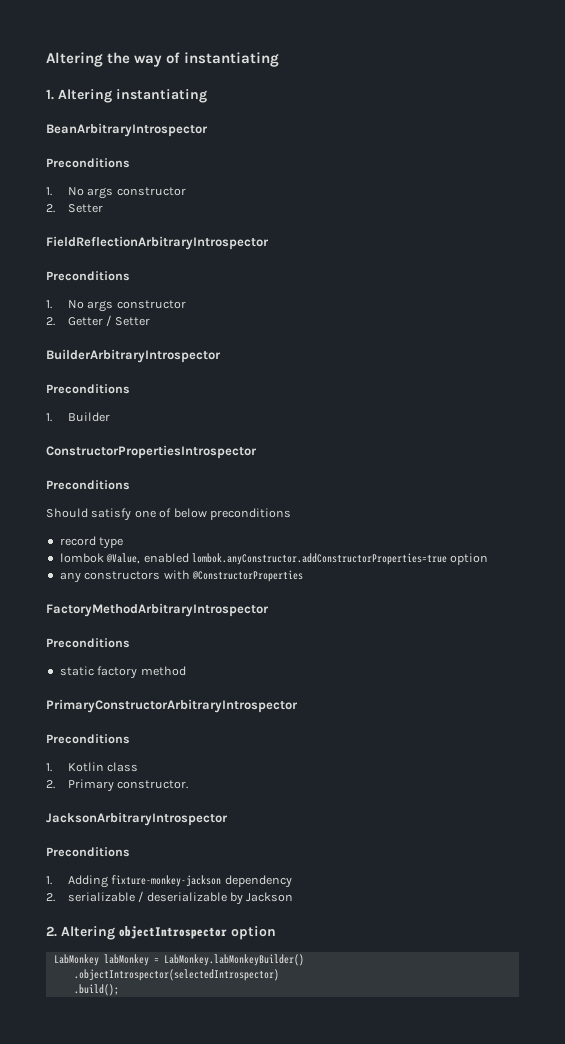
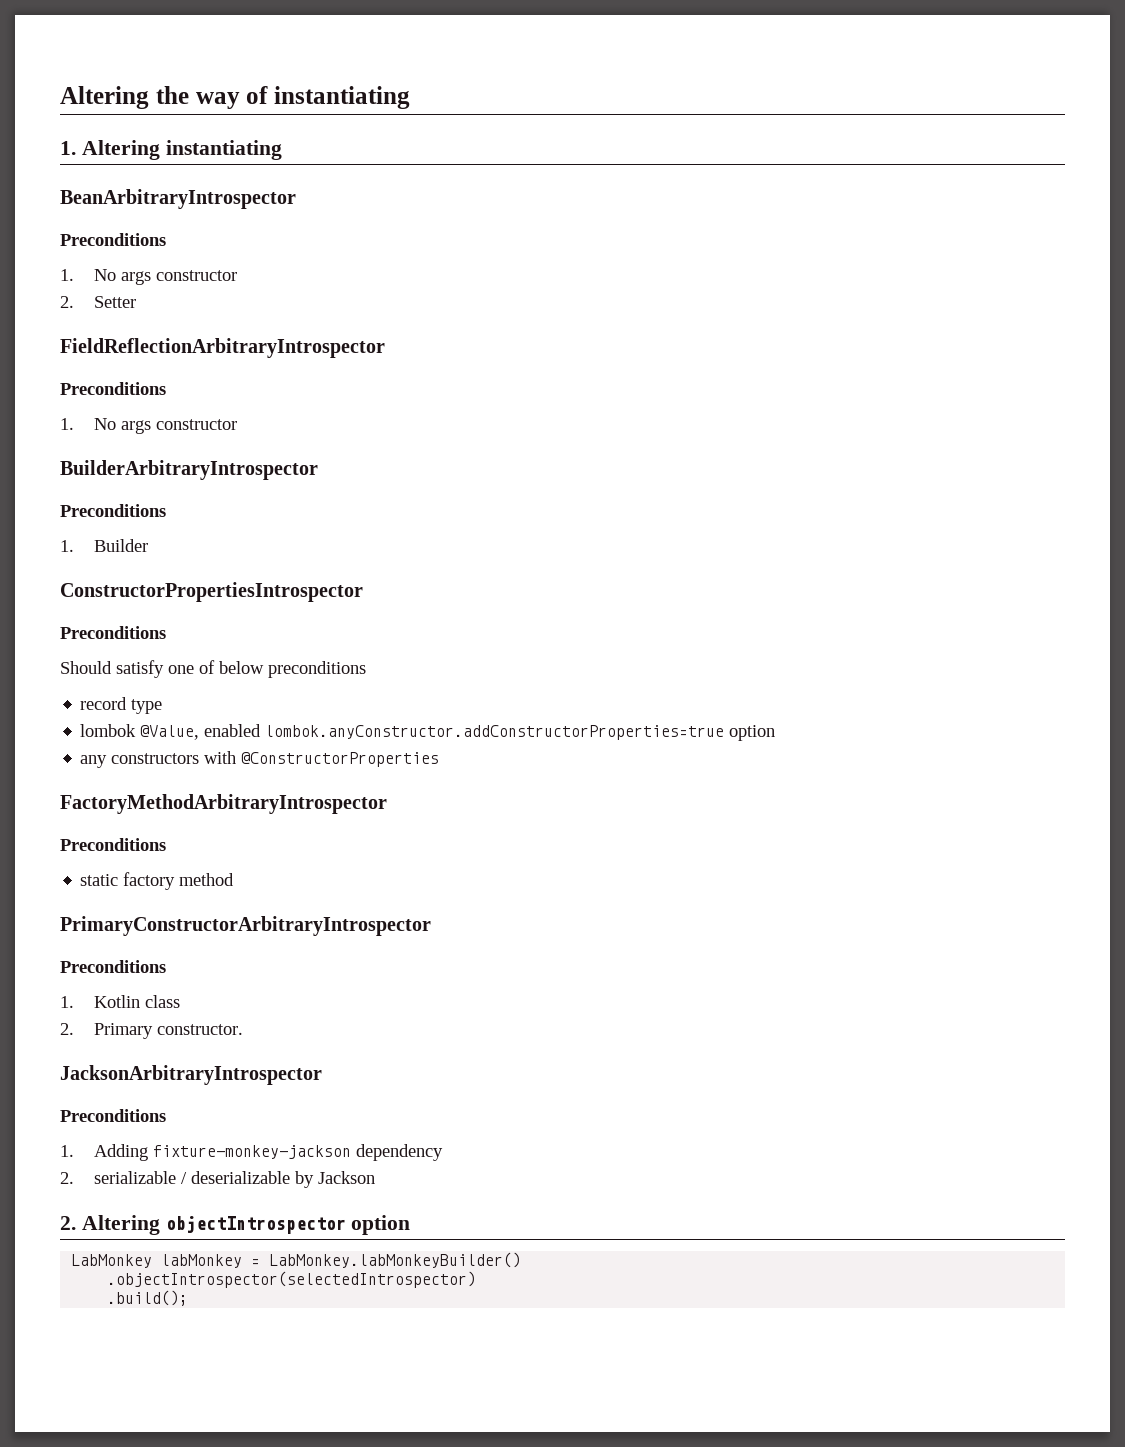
- 2. Getter / Setter

